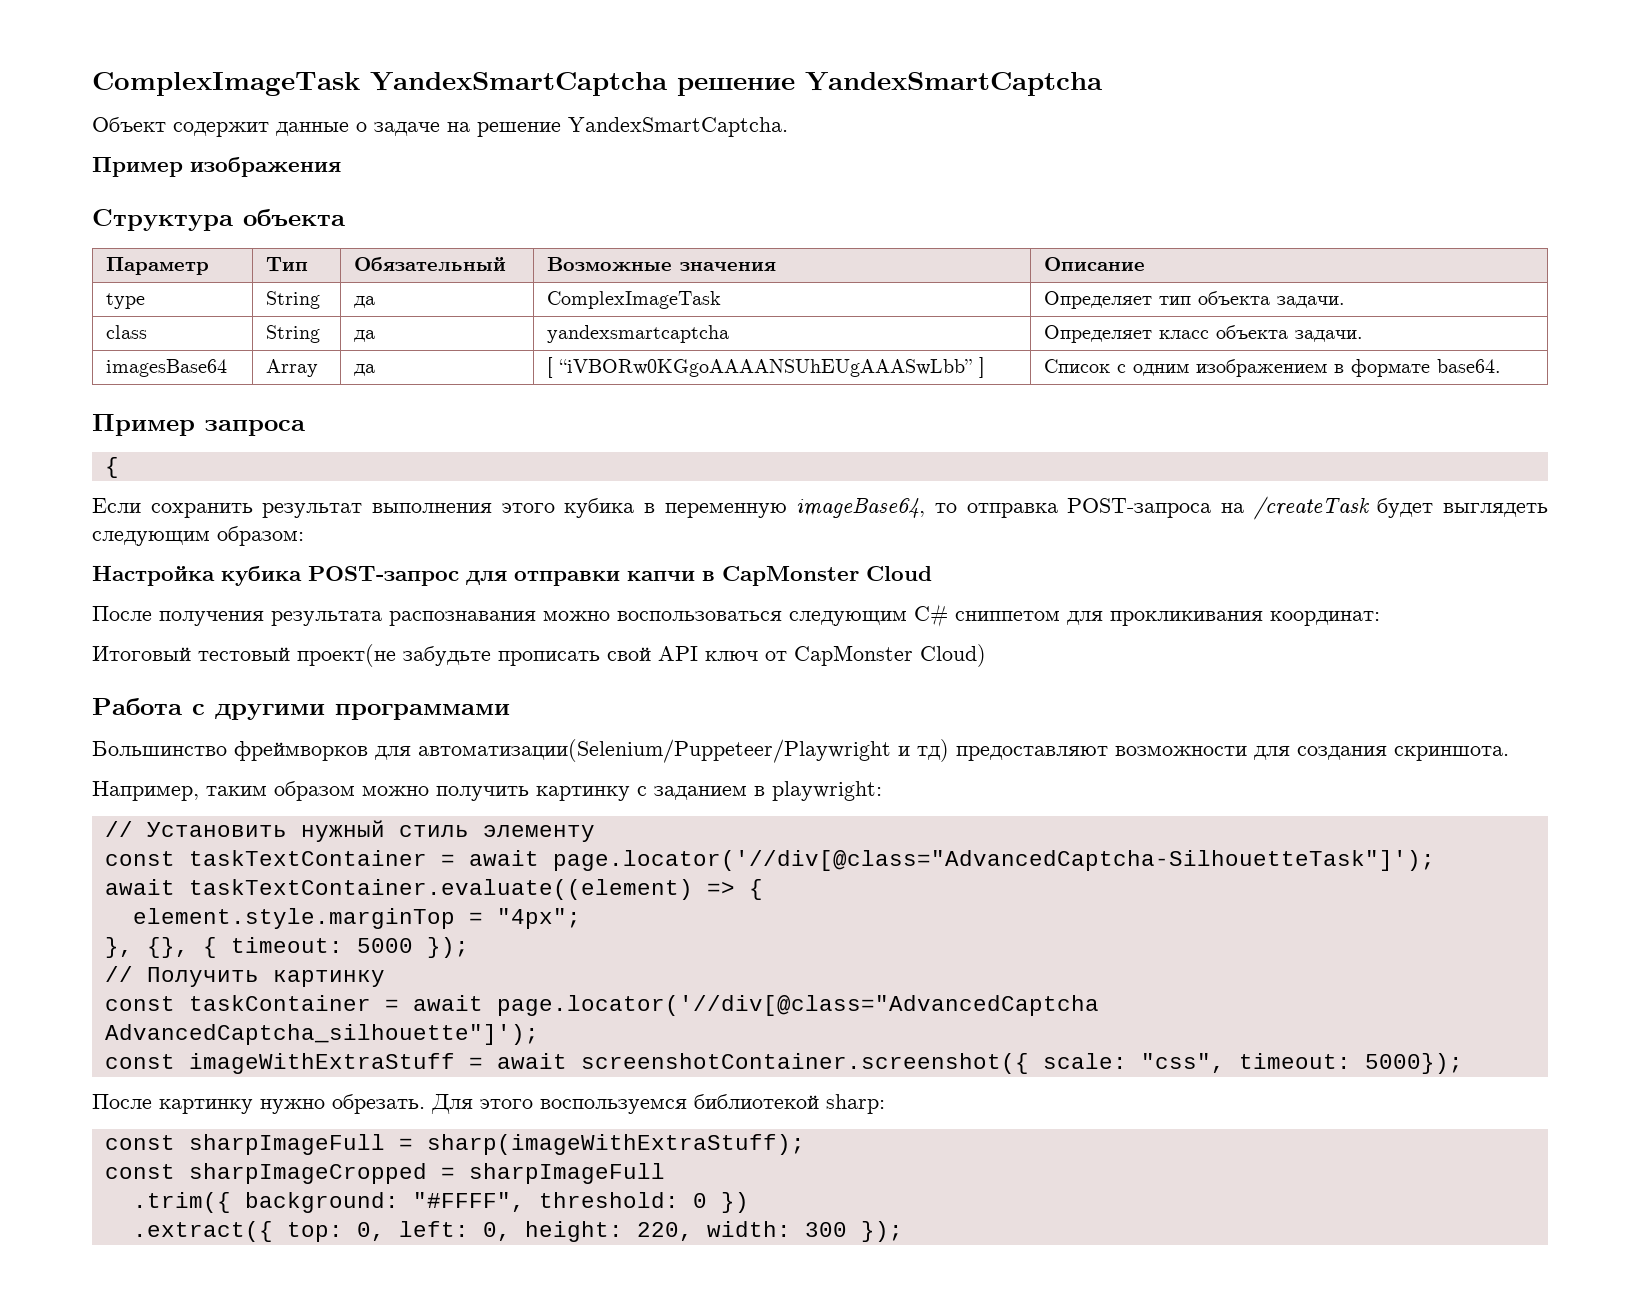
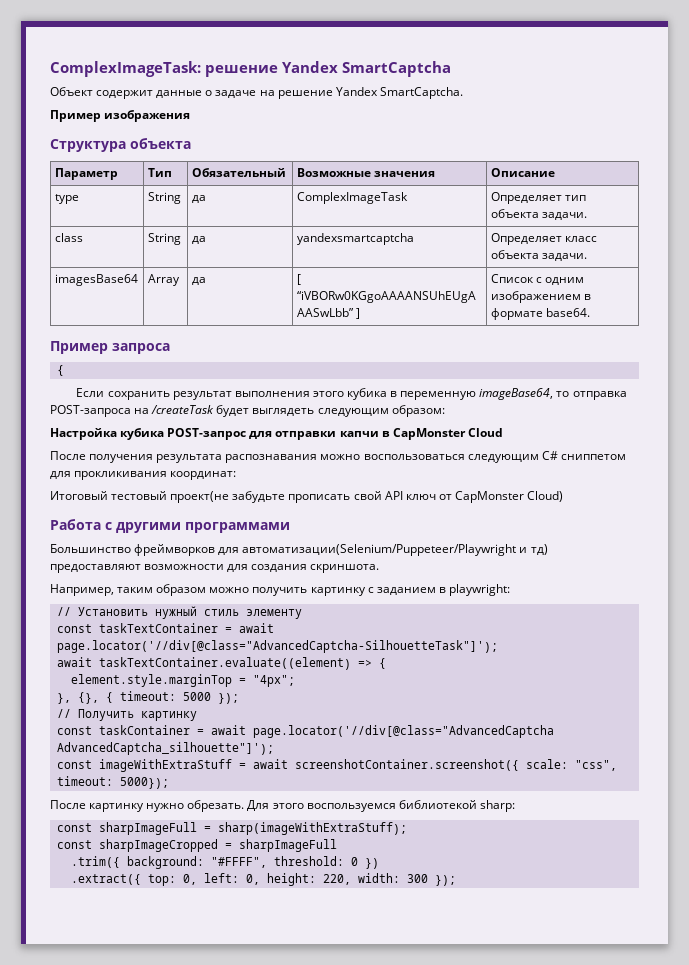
- ComplexImageTask YandexSmartCaptcha решение YandexSmartCaptcha
+ ComplexImageTask: решение Yandex SmartCaptcha
- Объект содержит данные о задаче на решение YandexSmartCaptcha.
+ Объект содержит данные о задаче на решение Yandex SmartCaptcha.

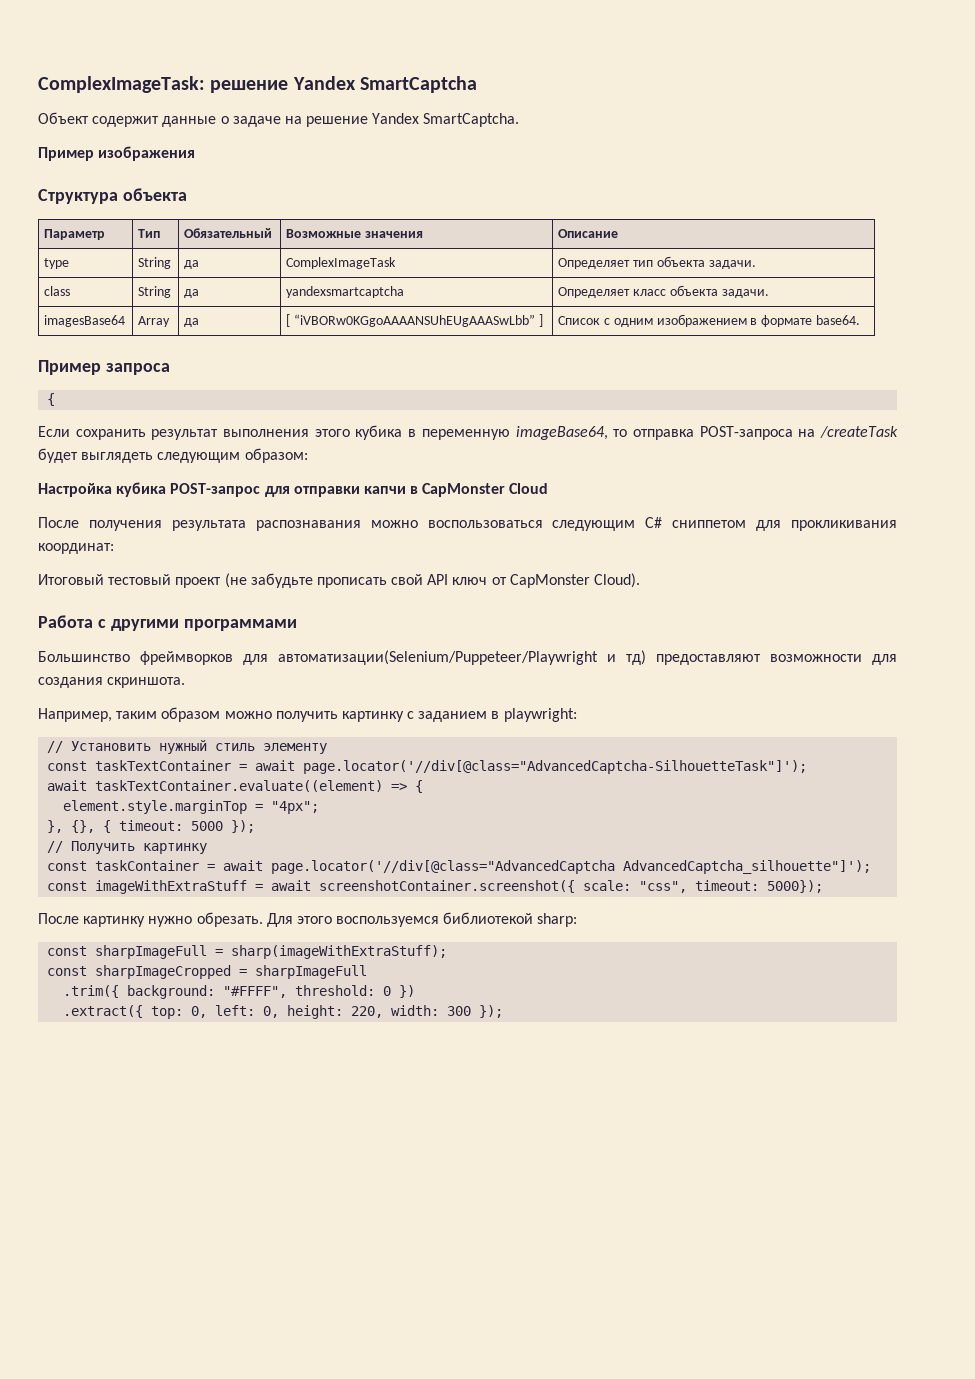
- Итоговый тестовый проект(не забудьте прописать свой API ключ от CapMonster Cloud)
+ Итоговый тестовый проект (не забудьте прописать свой API ключ от CapMonster Cloud).

